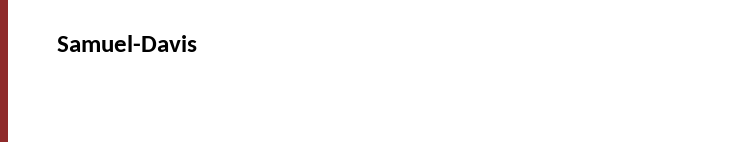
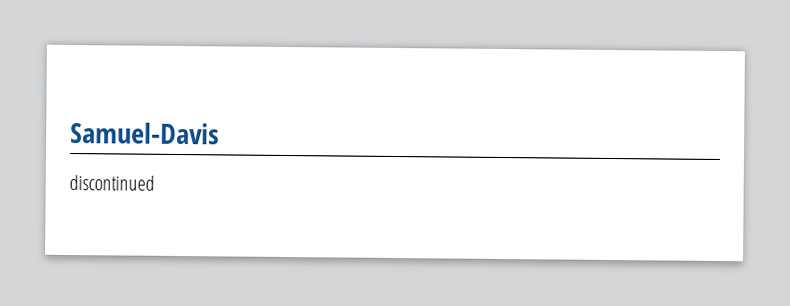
+ discontinued

